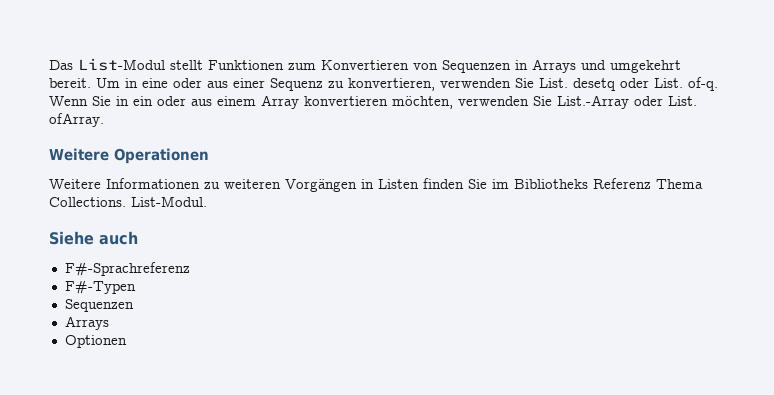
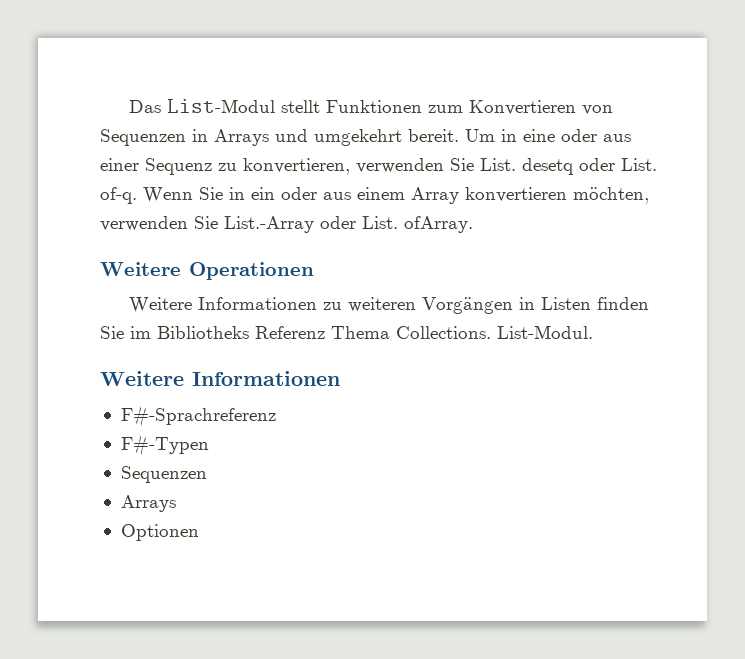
  List-Modul.
- Siehe auch
+ Weitere Informationen

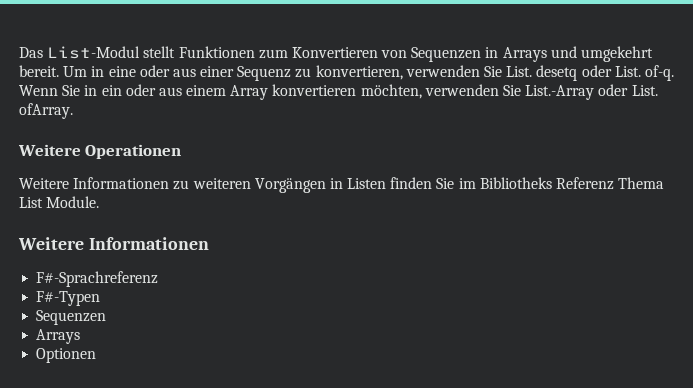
- Weitere Informationen zu weiteren Vorgängen in Listen finden Sie im Bibliotheks Referenz Thema Collections. List-Modul.
+ Weitere Informationen zu weiteren Vorgängen in Listen finden Sie im Bibliotheks Referenz Thema List Module.

